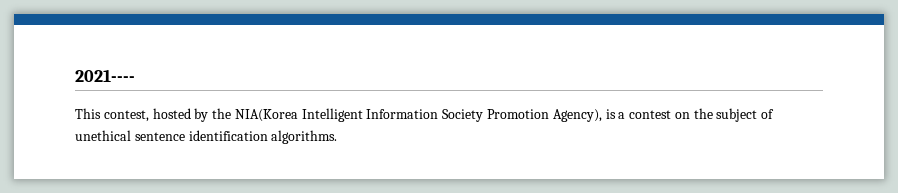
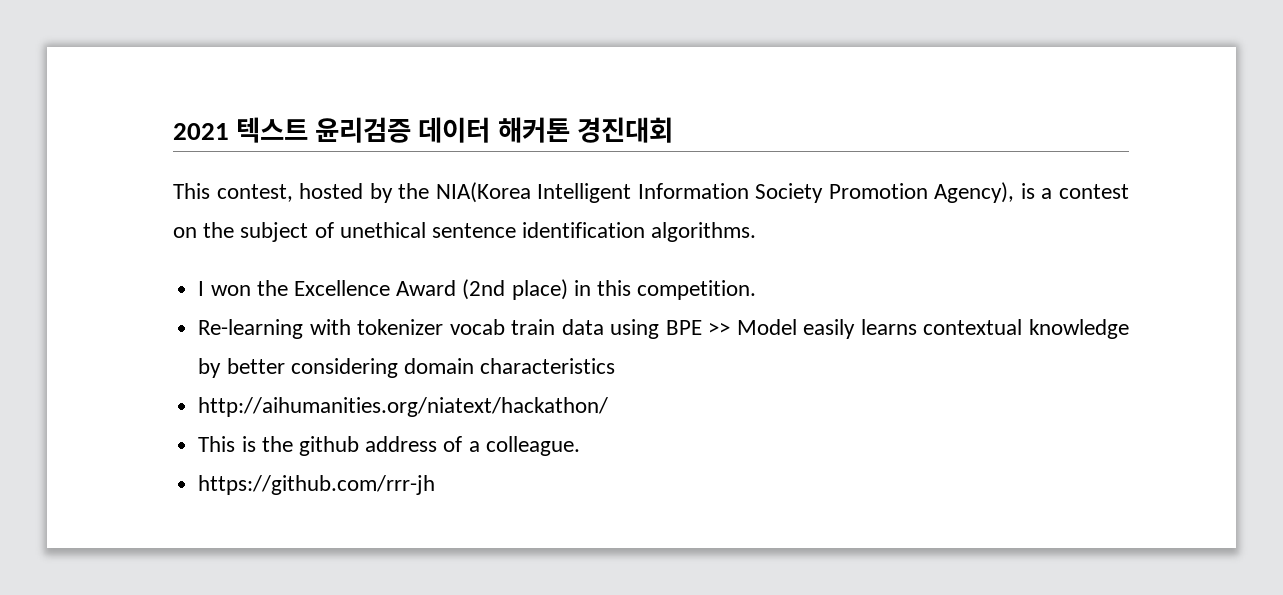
- 2021----
+ 2021 텍스트 윤리검증 데이터 해커톤 경진대회
+ I won the Excellence Award (2nd place) in this competition.
+ Re-learning with tokenizer vocab train data using BPE >> Model easily learns contextual knowledge by better considering domain characteristics
+ http://aihumanities.org/niatext/hackathon/
+ This is the github address of a colleague.
+ https://github.com/rrr-jh

